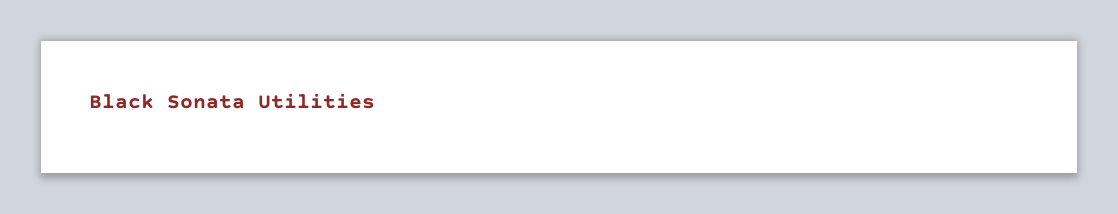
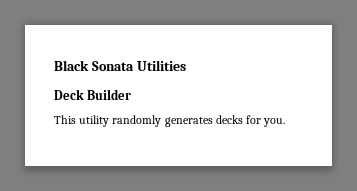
+ Deck Builder
+ This utility randomly generates decks for you.

